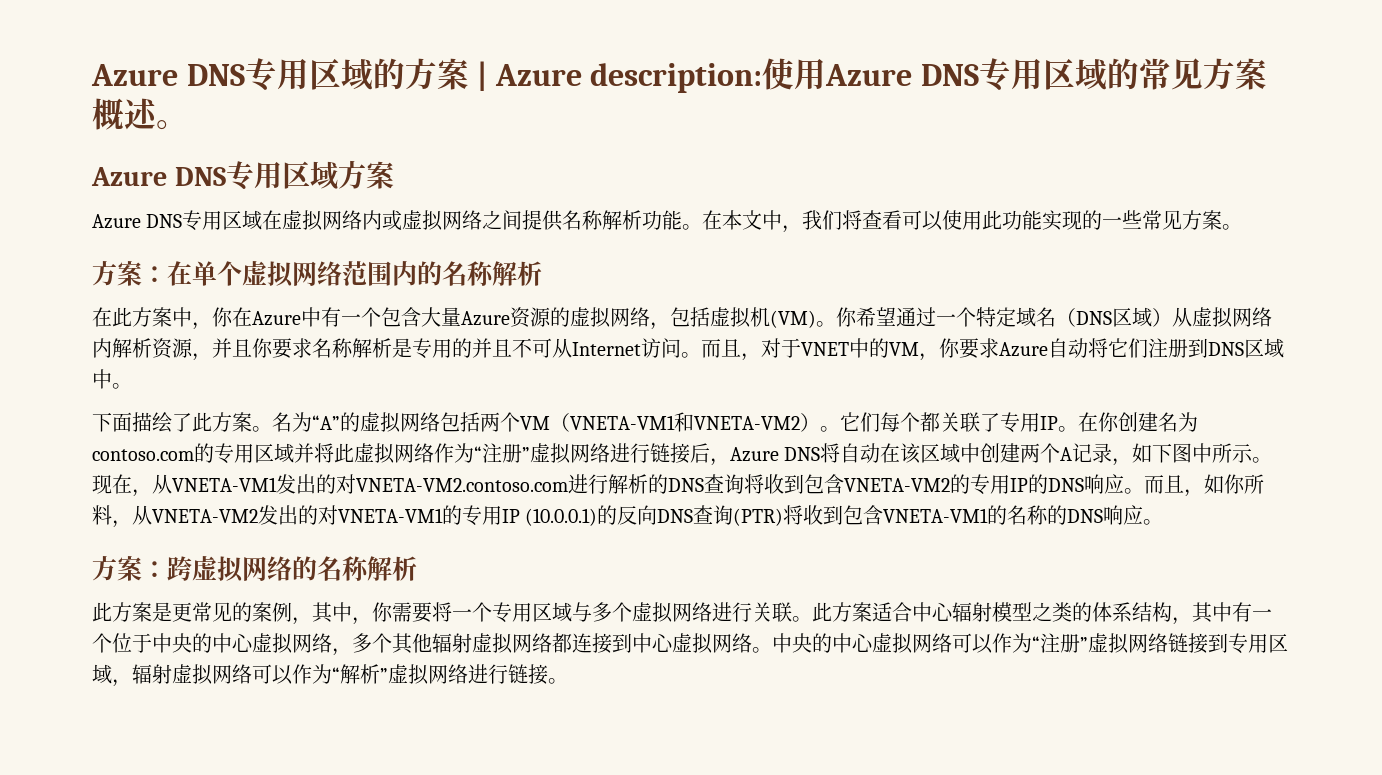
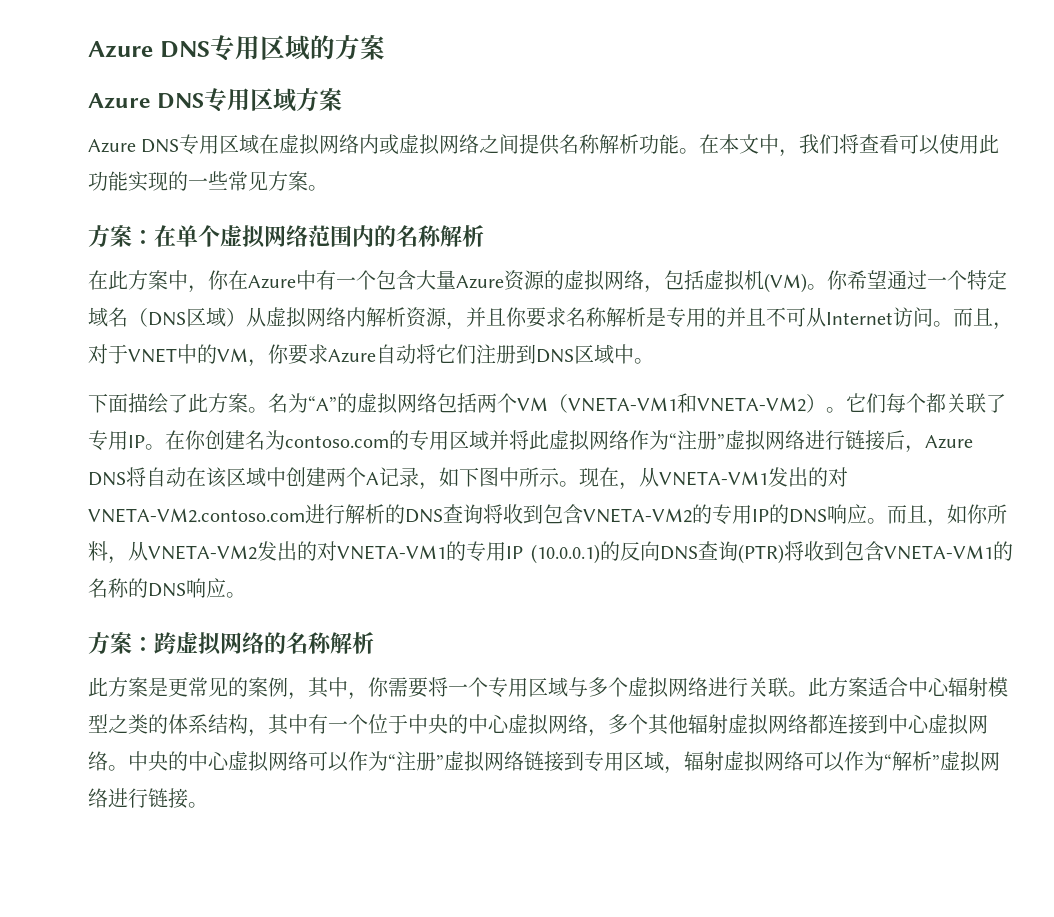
- Azure DNS专用区域的方案 | Azure description:使用Azure DNS专用区域的常见方案概述。
+ Azure DNS专用区域的方案

